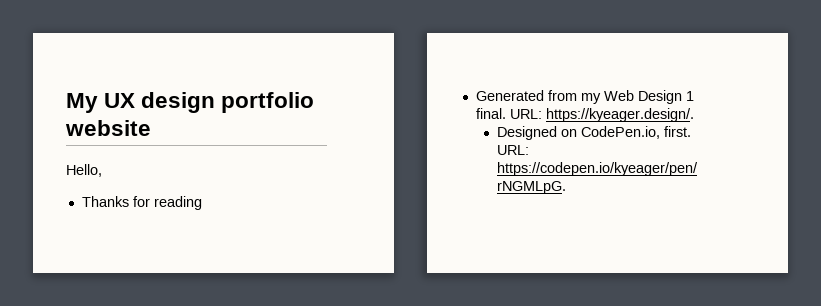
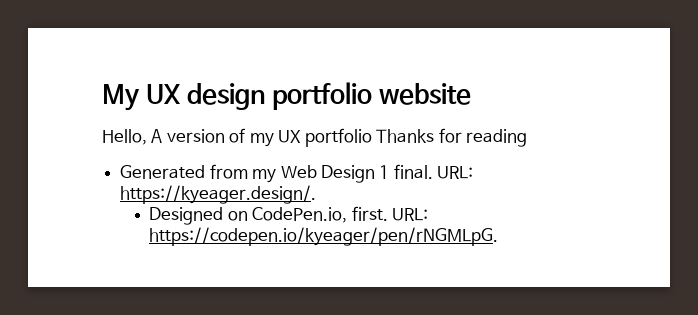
- Hello,
- Thanks for reading
+ Hello, A version of my UX portfolio Thanks for reading

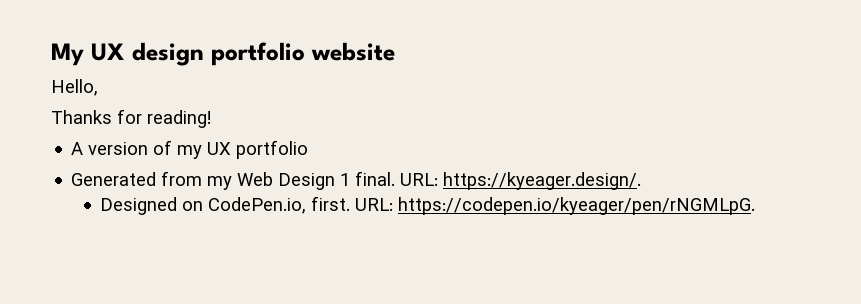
- Hello, A version of my UX portfolio Thanks for reading
+ Hello,
+ Thanks for reading!
+ A version of my UX portfolio

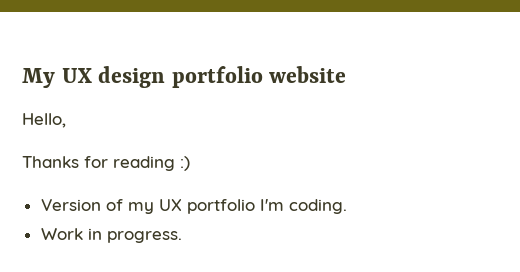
- Thanks for reading!
- A version of my UX portfolio
- Generated from my Web Design 1 final. URL: https://kyeager.design/.
- Designed on CodePen.io, first. URL: https://codepen.io/kyeager/pen/rNGMLpG.
+ Thanks for reading :)
+ Version of my UX portfolio I'm coding.
+ Work in progress.

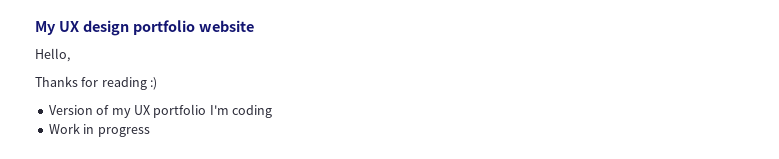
- Version of my UX portfolio I'm coding.
+ Version of my UX portfolio I'm coding
- Work in progress.
+ Work in progress

